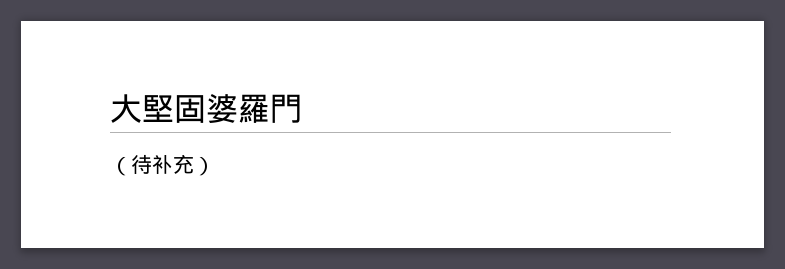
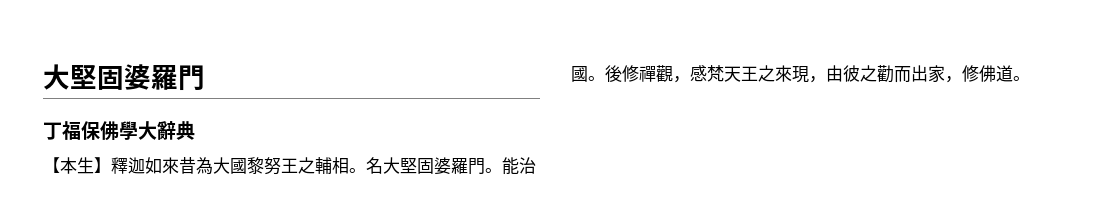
- （待补充）
+ 丁福保佛學大辭典
+ 【本生】釋迦如來昔為大國黎努王之輔相。名大堅固婆羅門。能治國。後修禪觀，感梵天王之來現，由彼之勸而出家，修佛道。

